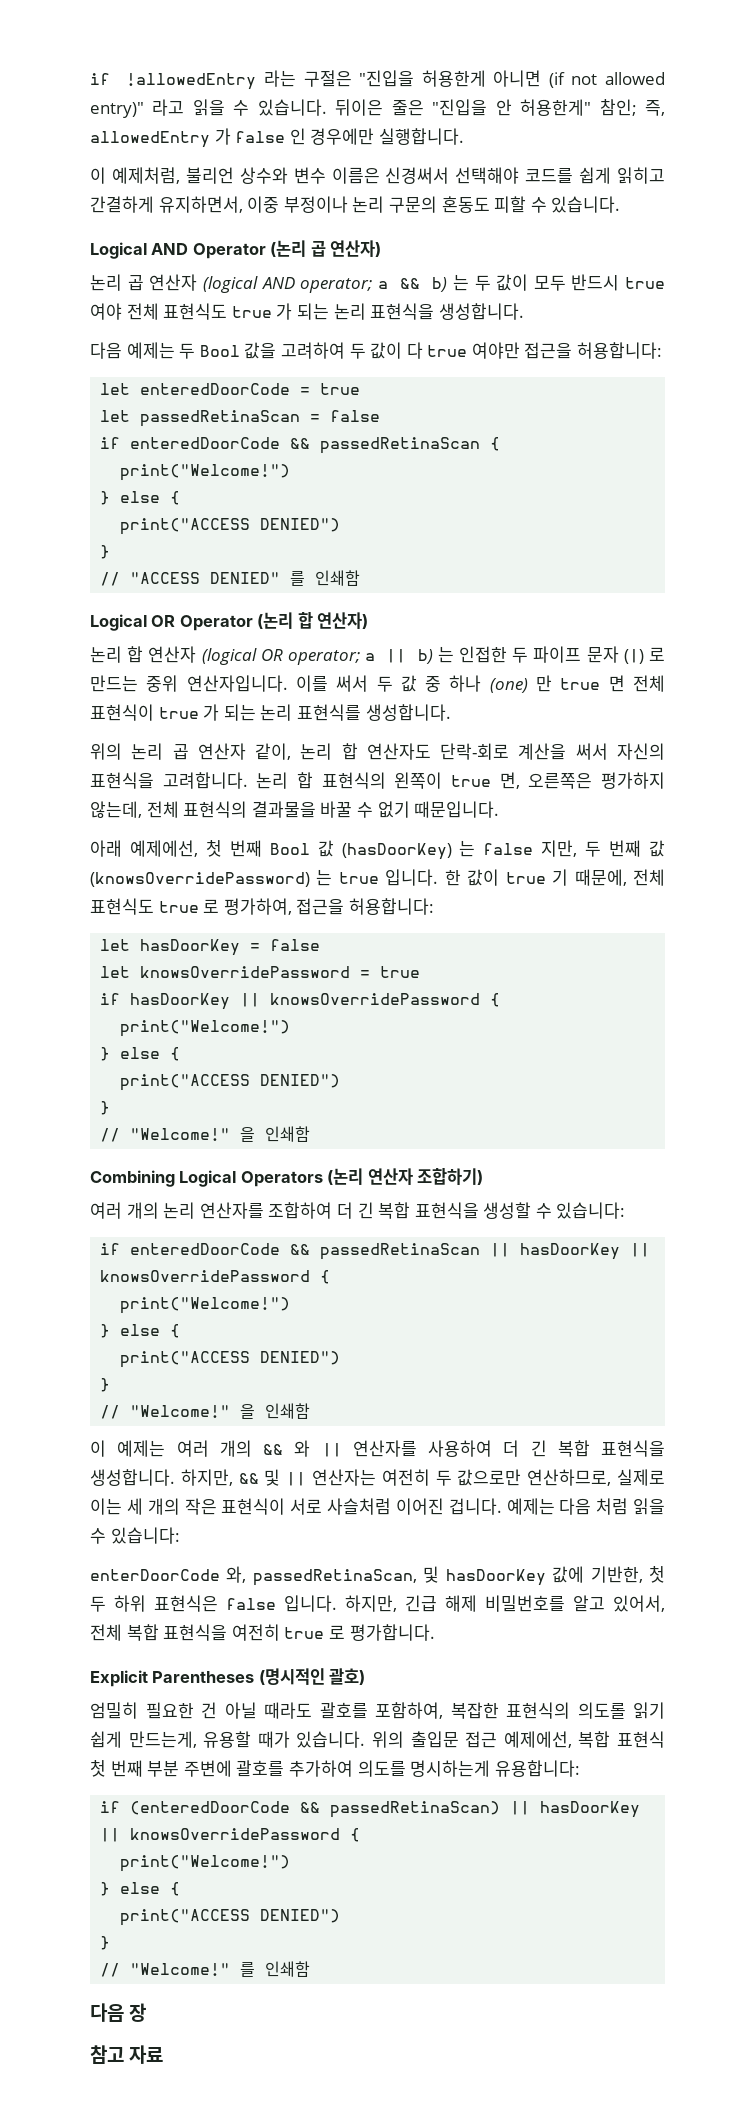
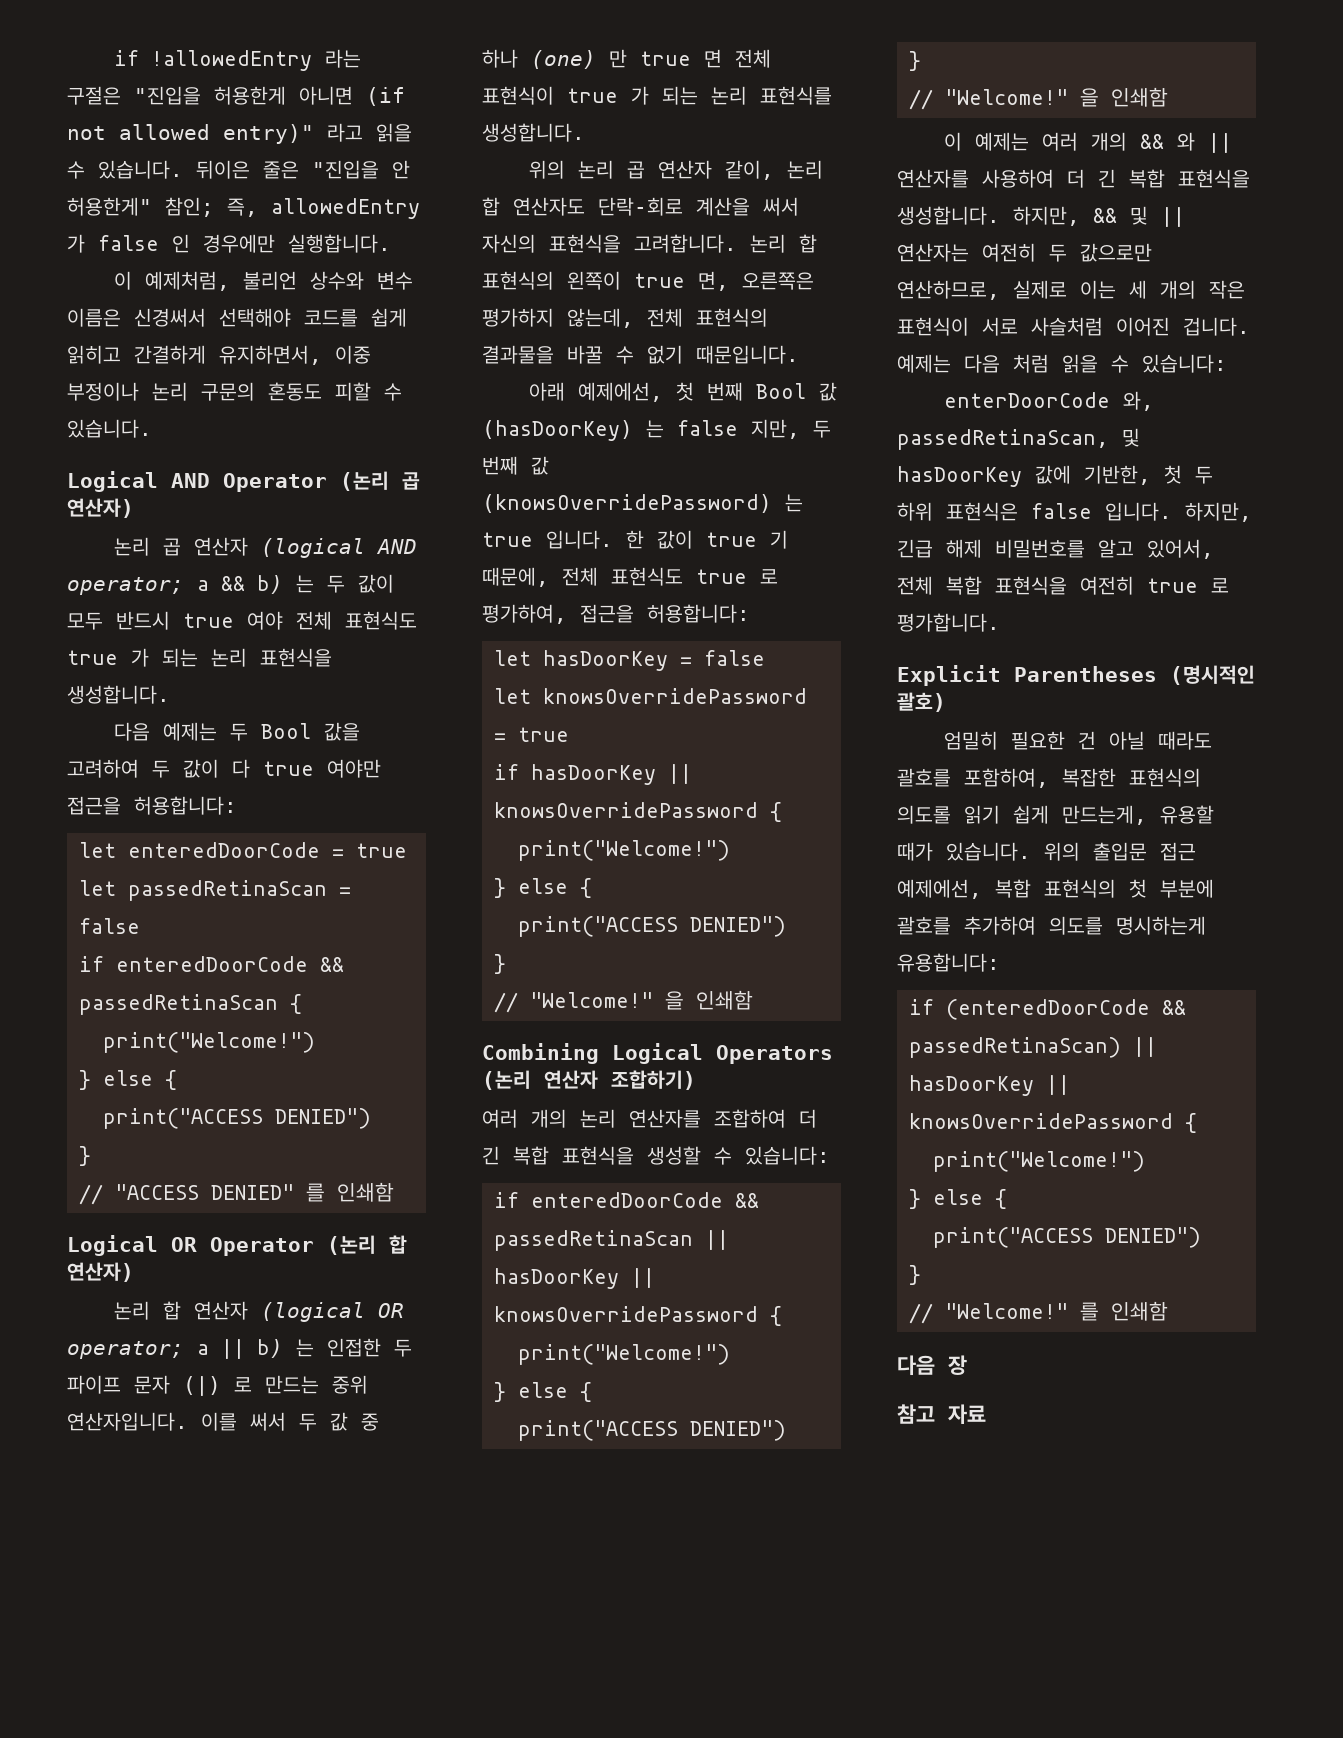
- 위의 출입문 접근 예제에선, 복합 표현식 첫 번째 부분 주변에 괄호를 추가하여 의도를 명시하는게 유용합니다:
+ 위의 출입문 접근 예제에선, 복합 표현식의 첫 부분에 괄호를 추가하여 의도를 명시하는게 유용합니다:

